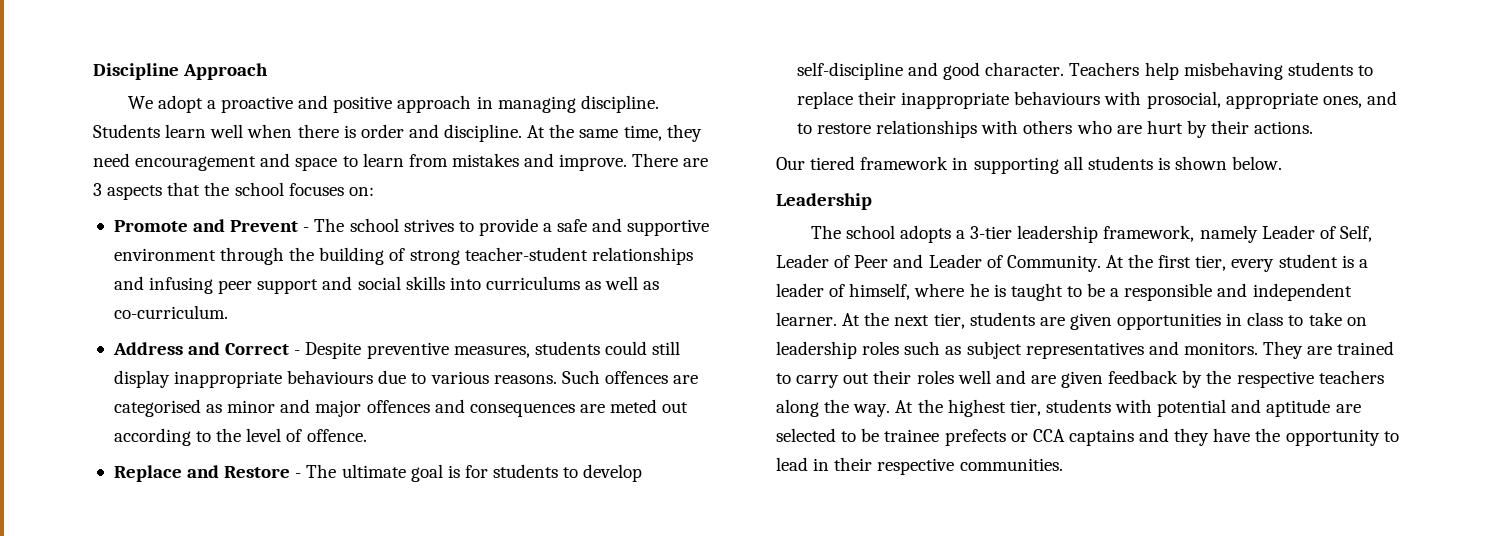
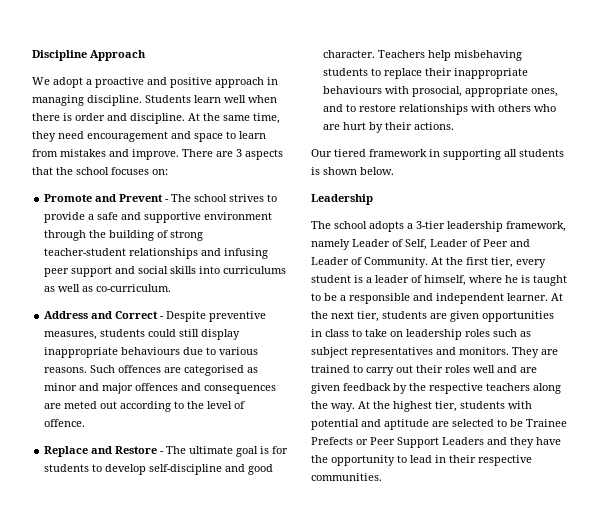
- At the highest tier, students with potential and aptitude are selected to be trainee prefects or CCA captains and they have the opportunity to lead in their respective communities.
+ At the highest tier, students with potential and aptitude are selected to be Trainee Prefects or Peer Support Leaders and they have the opportunity to lead in their respective communities.

